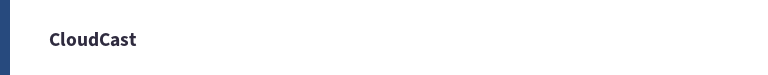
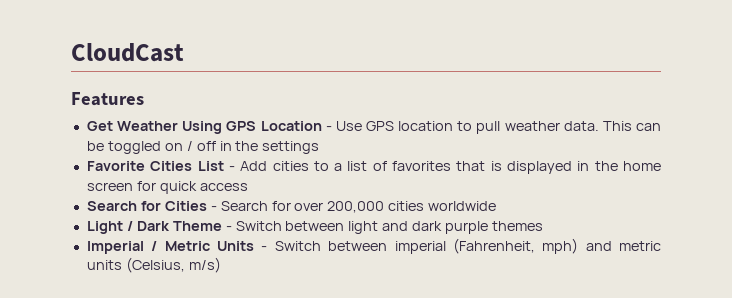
+ Features
+ Get Weather Using GPS Location - Use GPS location to pull weather data. This can be toggled on / off in the settings
+ Favorite Cities List - Add cities to a list of favorites that is displayed in the home screen for quick access
+ Search for Cities - Search for over 200,000 cities worldwide
+ Light / Dark Theme - Switch between light and dark purple themes
+ Imperial / Metric Units - Switch between imperial (Fahrenheit, mph) and metric units (Celsius, m/s)

